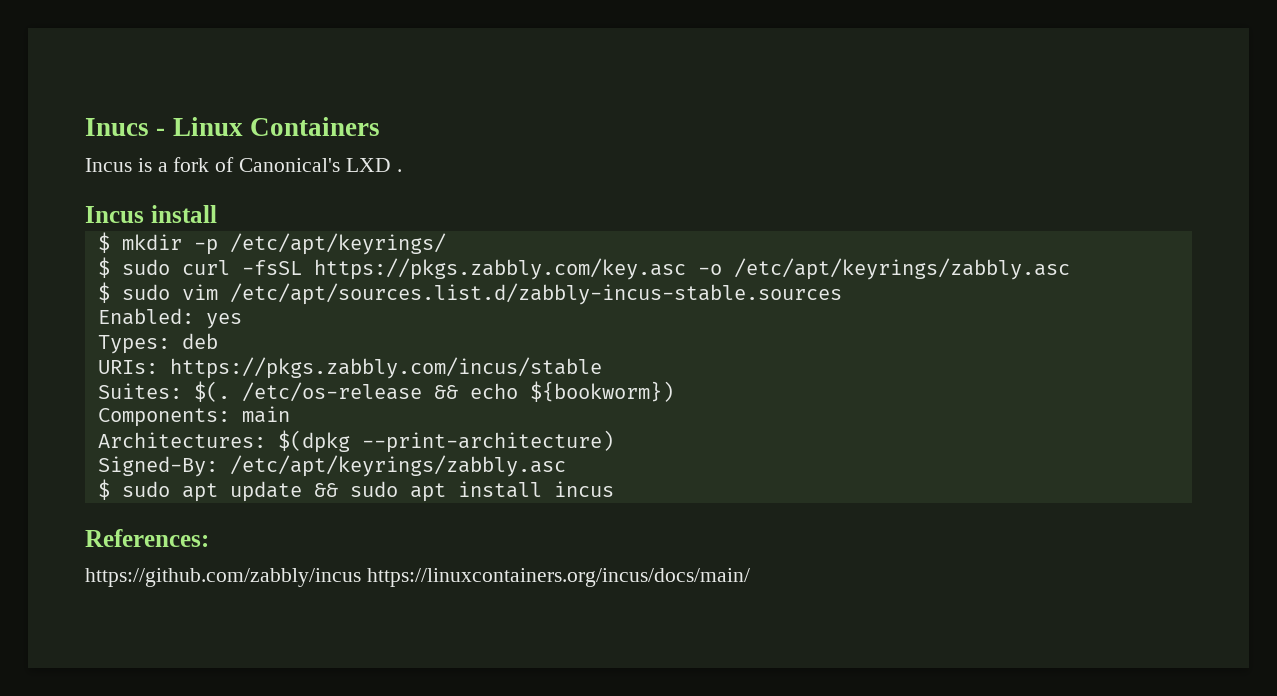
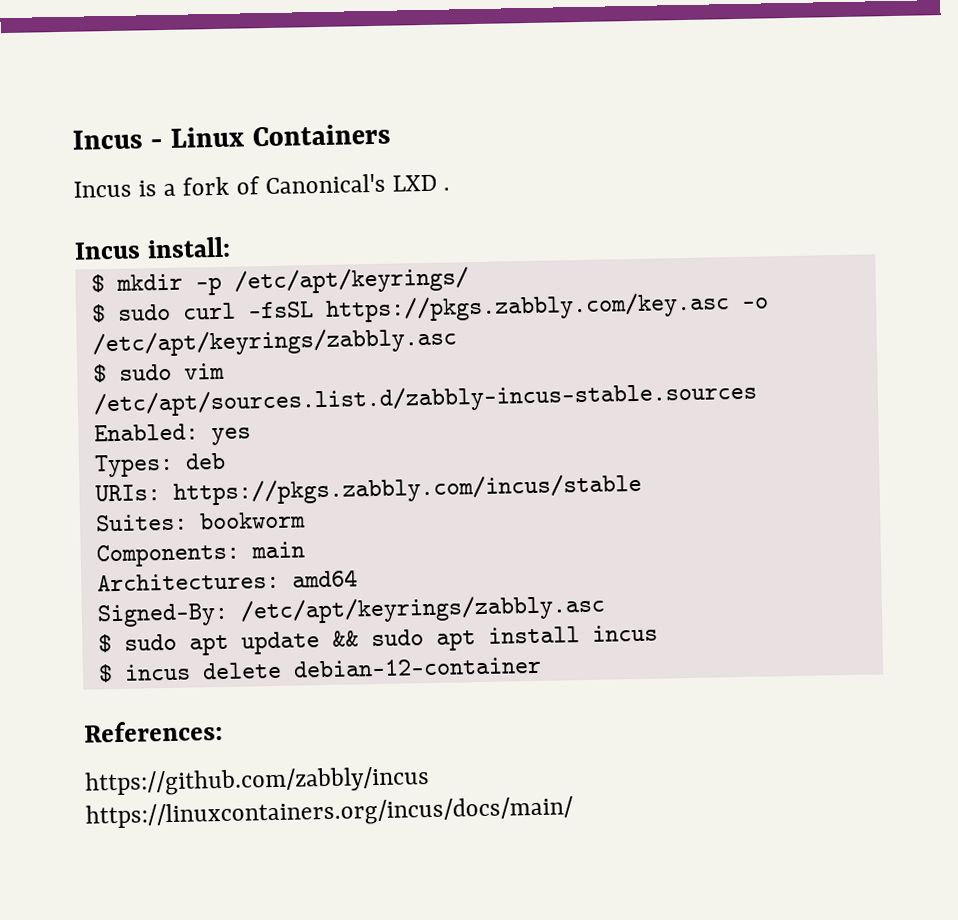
- Inucs - Linux Containers
+ Incus - Linux Containers
- Incus install
+ Incus install:
- Suites: $(. /etc/os-release && echo ${bookworm})
+ Suites: bookworm
- Architectures: $(dpkg --print-architecture)
+ Architectures: amd64
+ $ incus delete debian-12-container

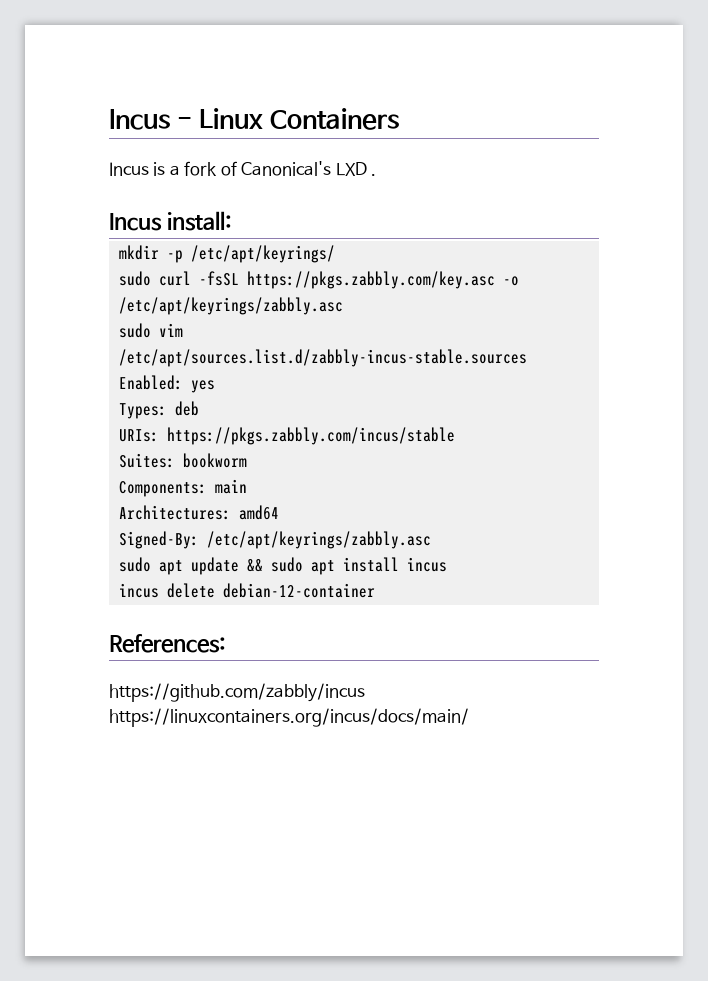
- $ mkdir -p /etc/apt/keyrings/
+ mkdir -p /etc/apt/keyrings/
- $ sudo curl -fsSL https://pkgs.zabbly.com/key.asc -o /etc/apt/keyrings/zabbly.asc
+ sudo curl -fsSL https://pkgs.zabbly.com/key.asc -o /etc/apt/keyrings/zabbly.asc
- $ sudo vim /etc/apt/sources.list.d/zabbly-incus-stable.sources
+ sudo vim /etc/apt/sources.list.d/zabbly-incus-stable.sources
- $ sudo apt update && sudo apt install incus
+ sudo apt update && sudo apt install incus
- $ incus delete debian-12-container
+ incus delete debian-12-container

